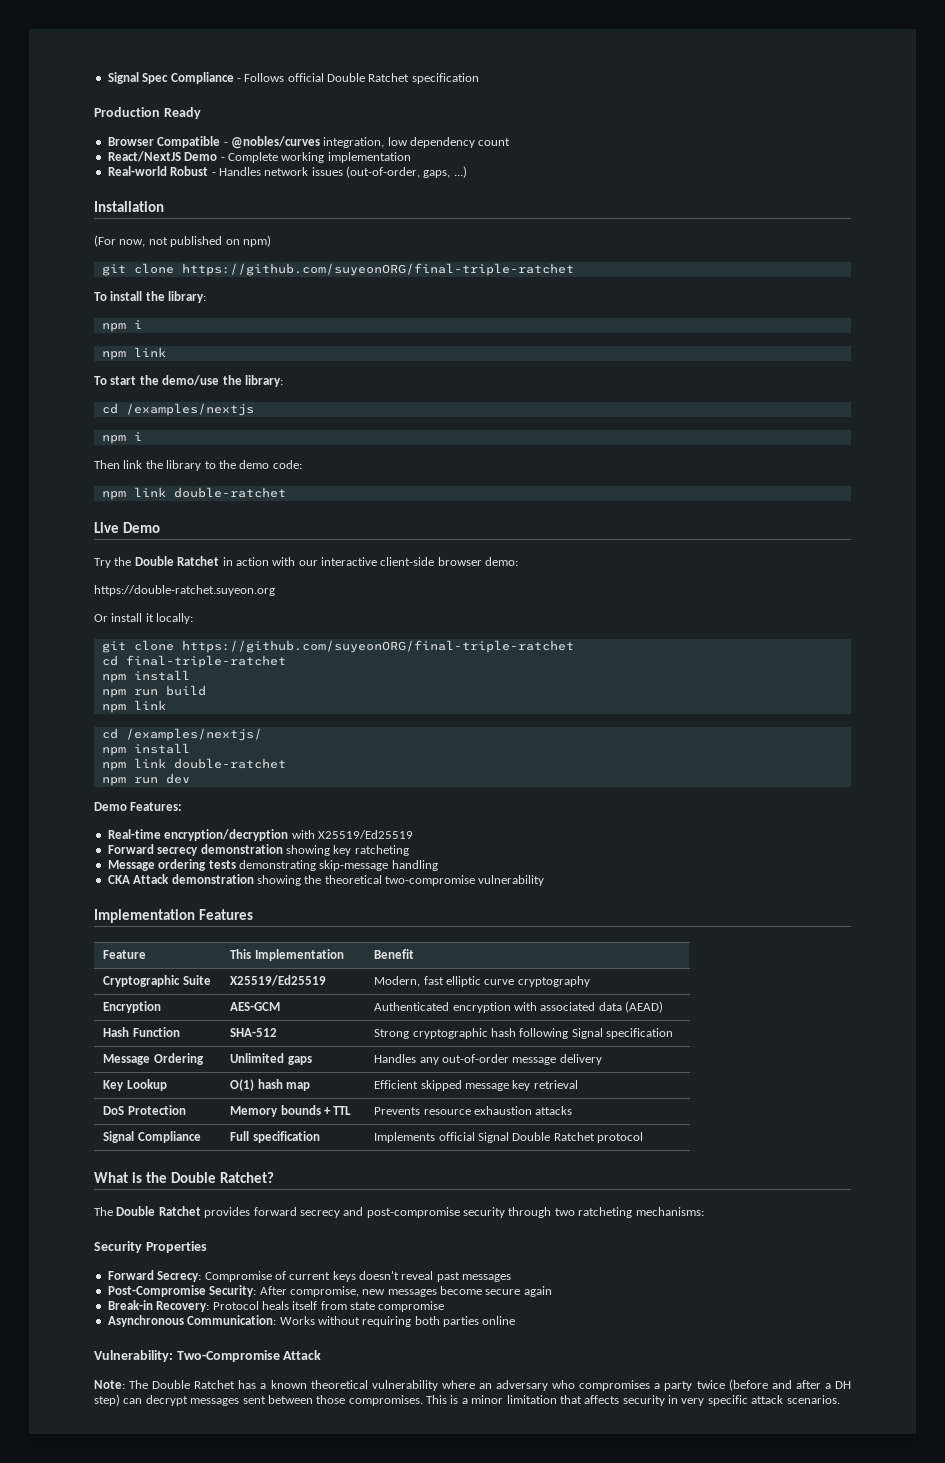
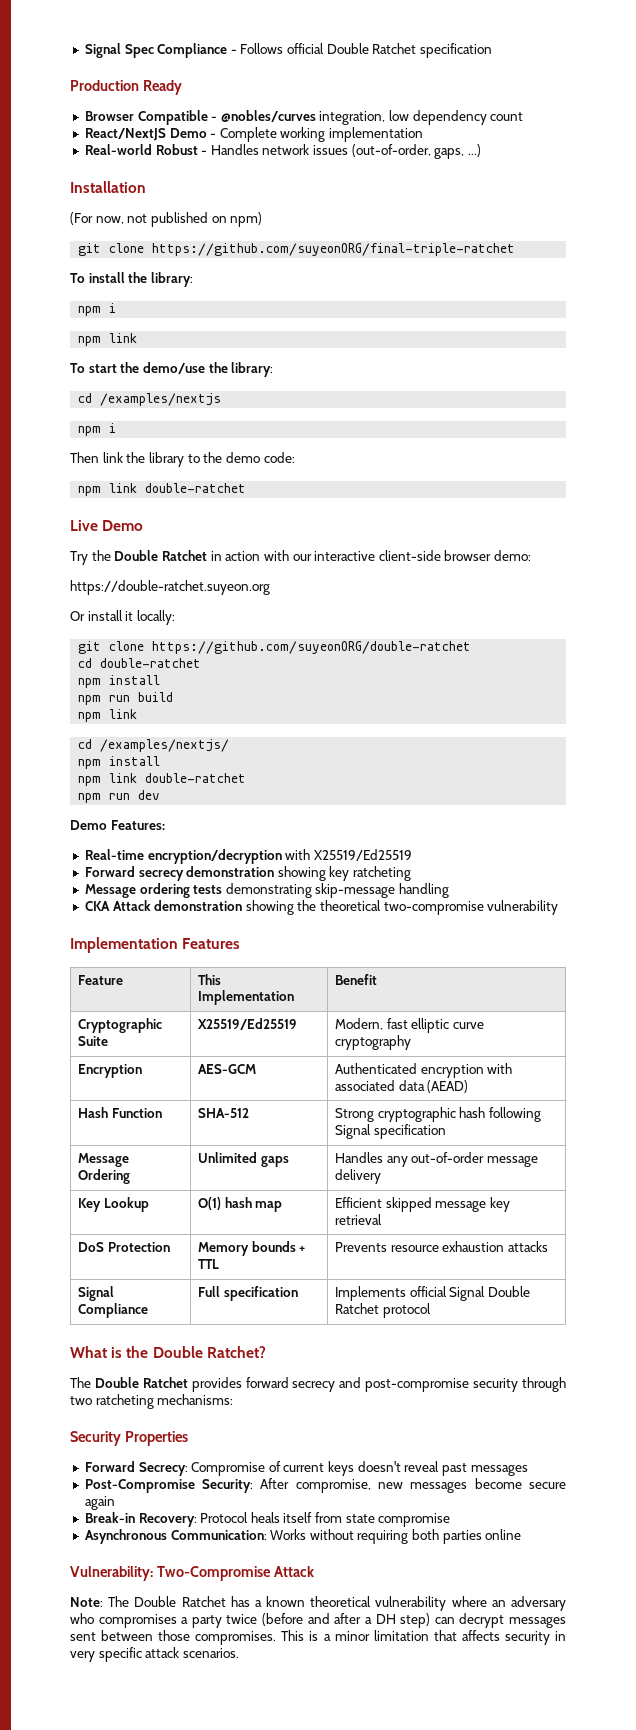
  Or install it locally:
- git clone https://github.com/suyeonORG/final-triple-ratchet
- cd final-triple-ratchet
+ git clone https://github.com/suyeonORG/double-ratchet
+ cd double-ratchet

